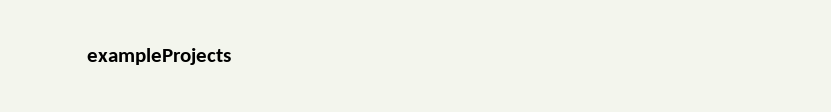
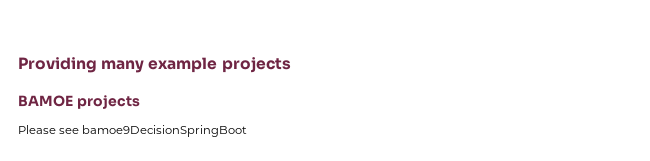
- exampleProjects
+ Providing many example projects
+ BAMOE projects
+ Please see bamoe9DecisionSpringBoot

